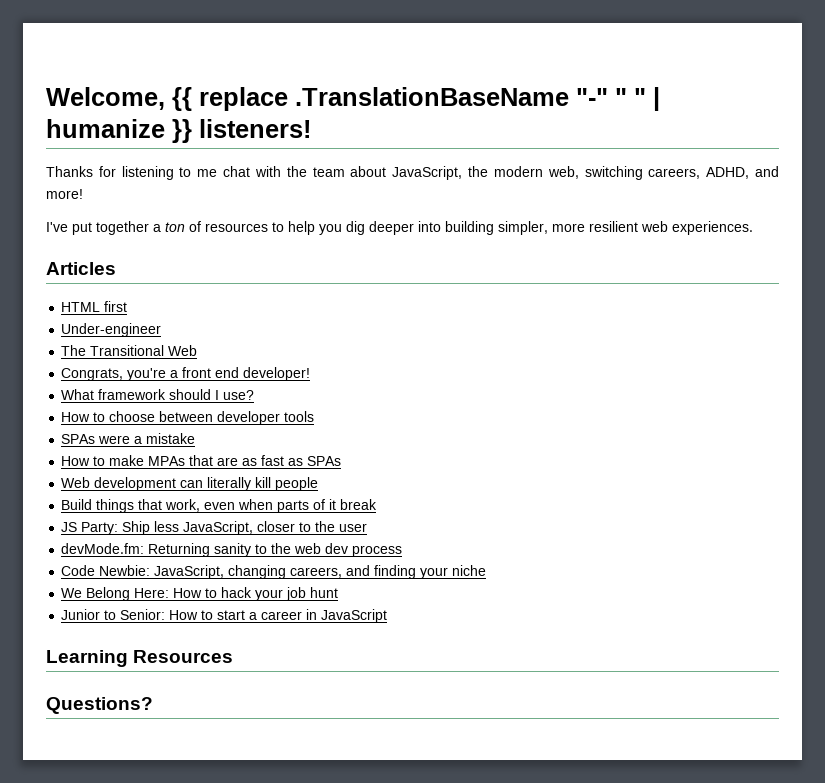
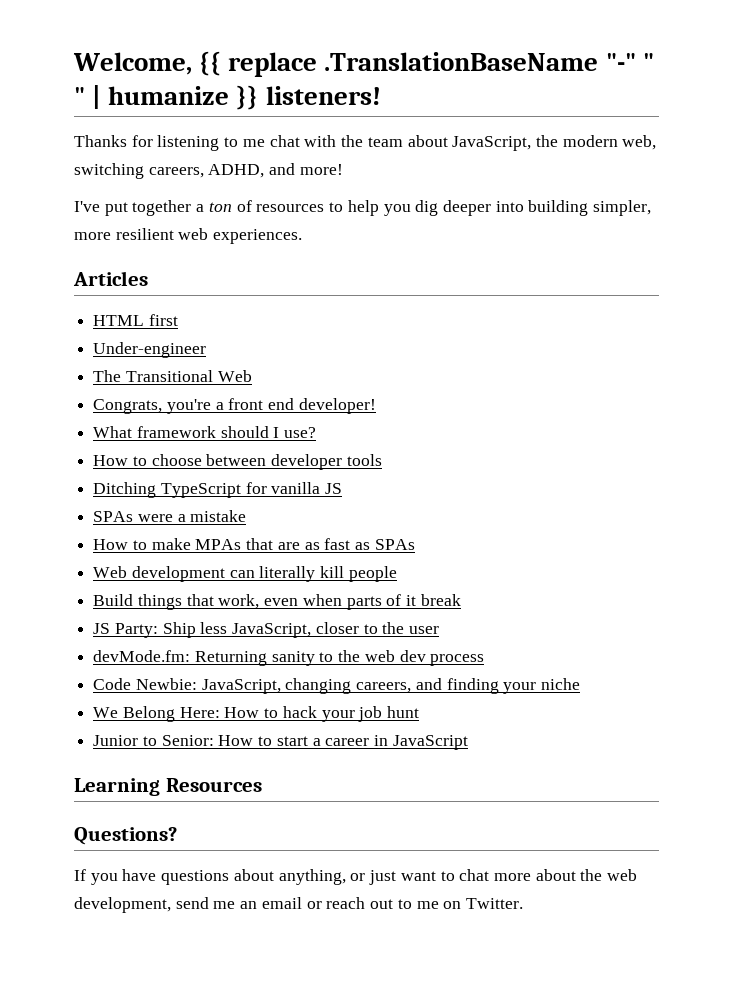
+ Ditching TypeScript for vanilla JS
+ If you have questions about anything, or just want to chat more about the web development, send me an email or reach out to me on Twitter.

